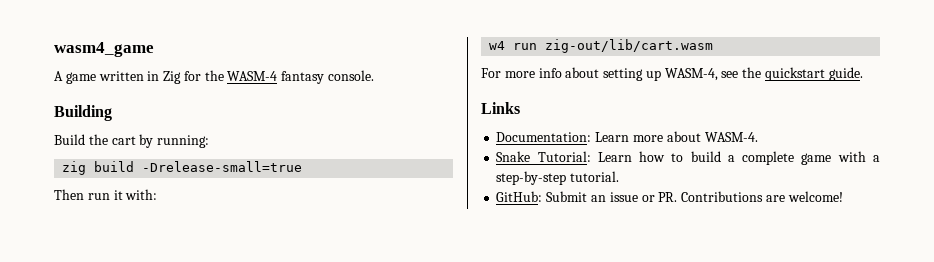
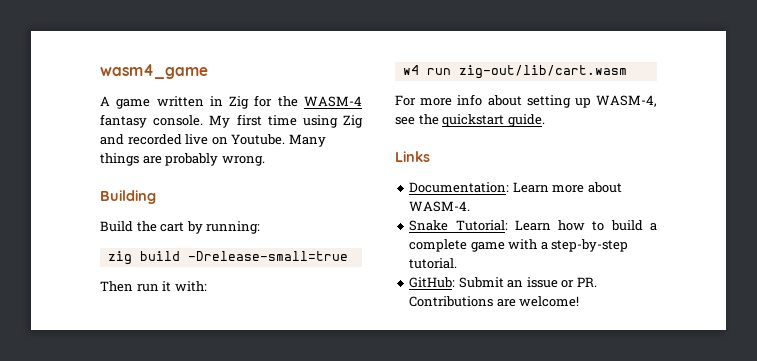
+ My first time using Zig and recorded live on Youtube. Many things are probably wrong.

